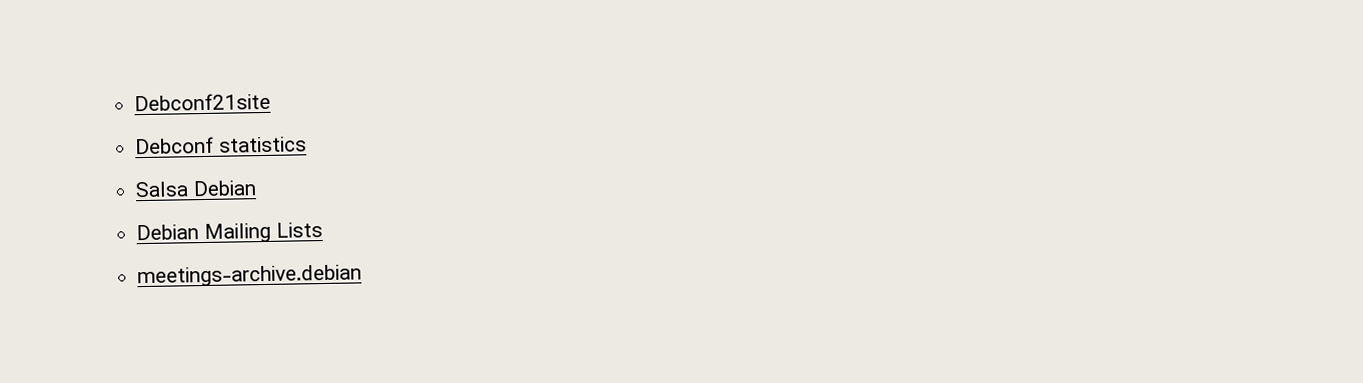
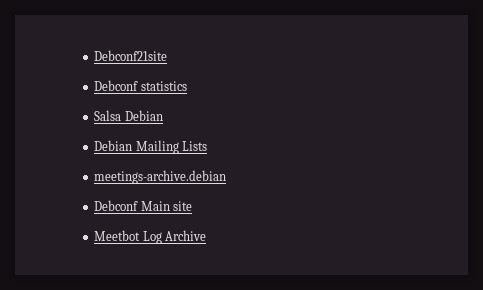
+ Debconf Main site
+ Meetbot Log Archive

